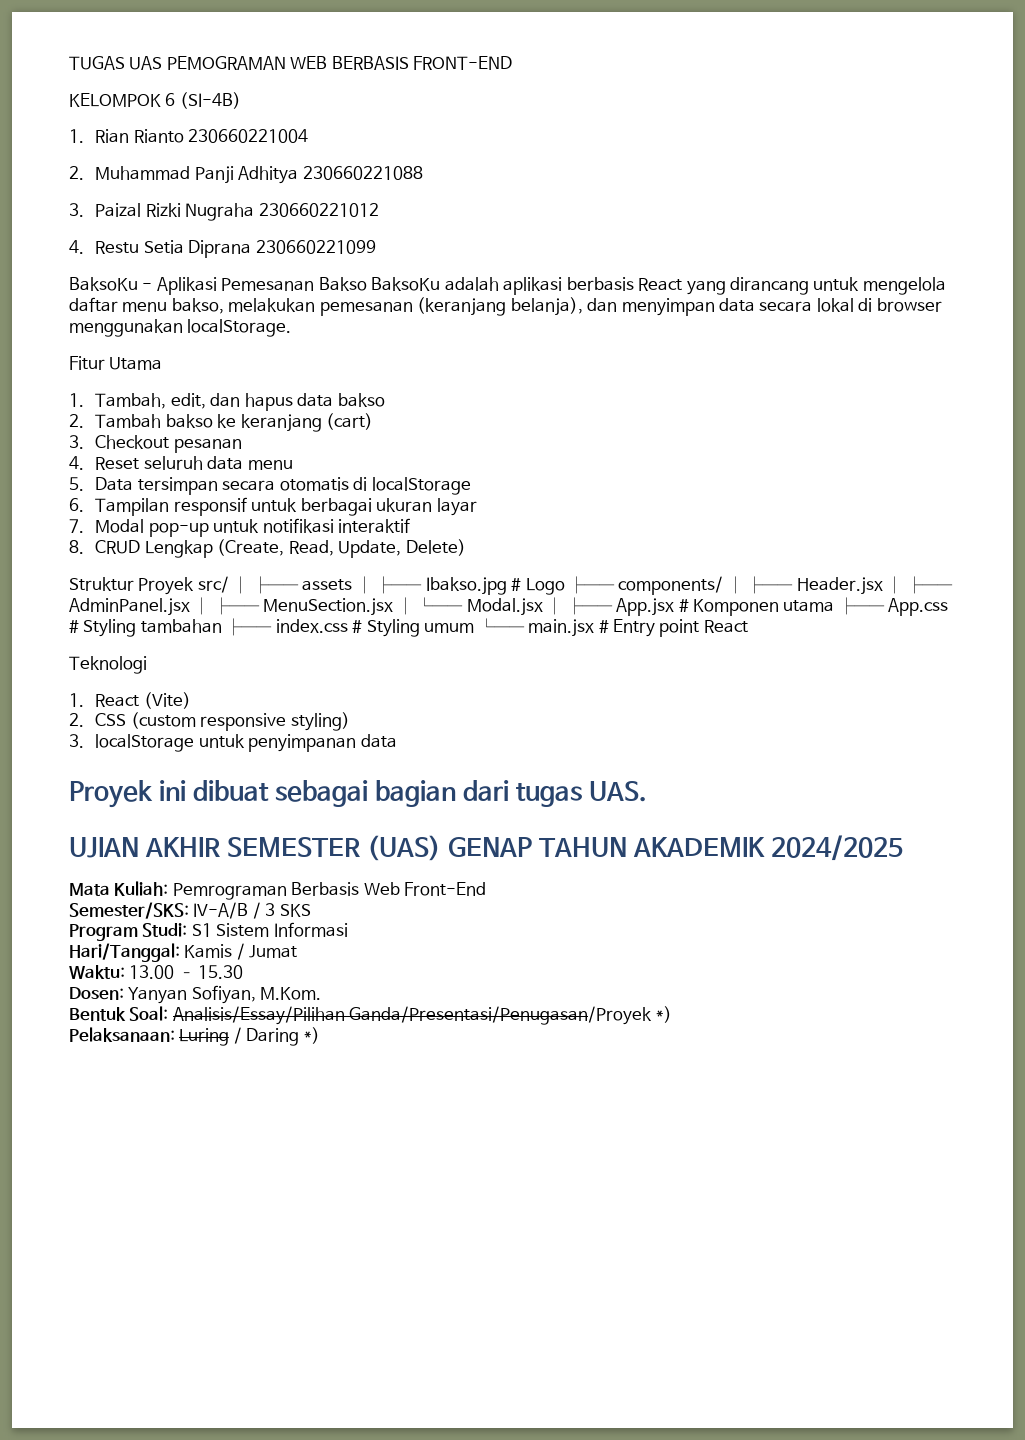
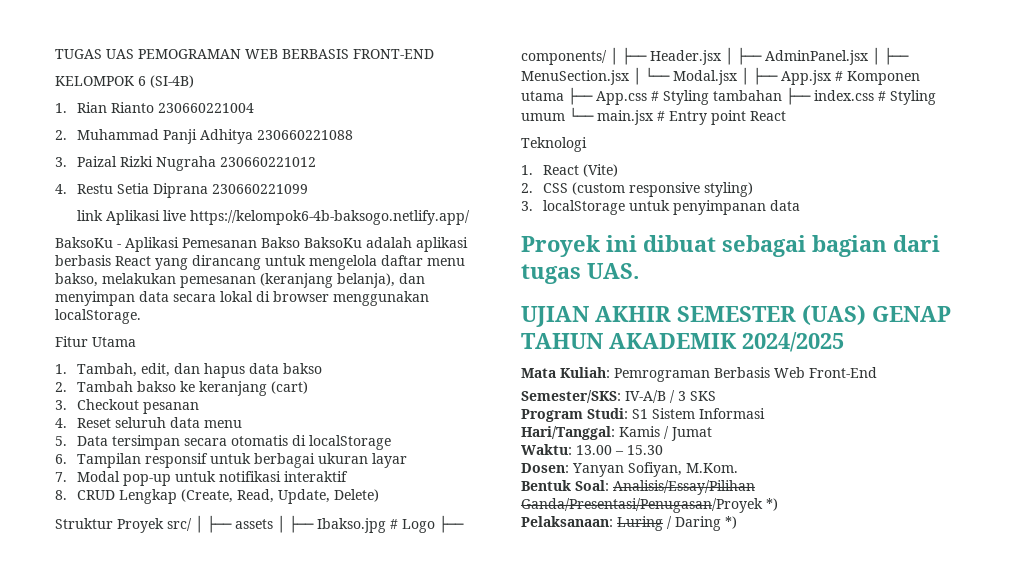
+ link Aplikasi live https://kelompok6-4b-baksogo.netlify.app/

